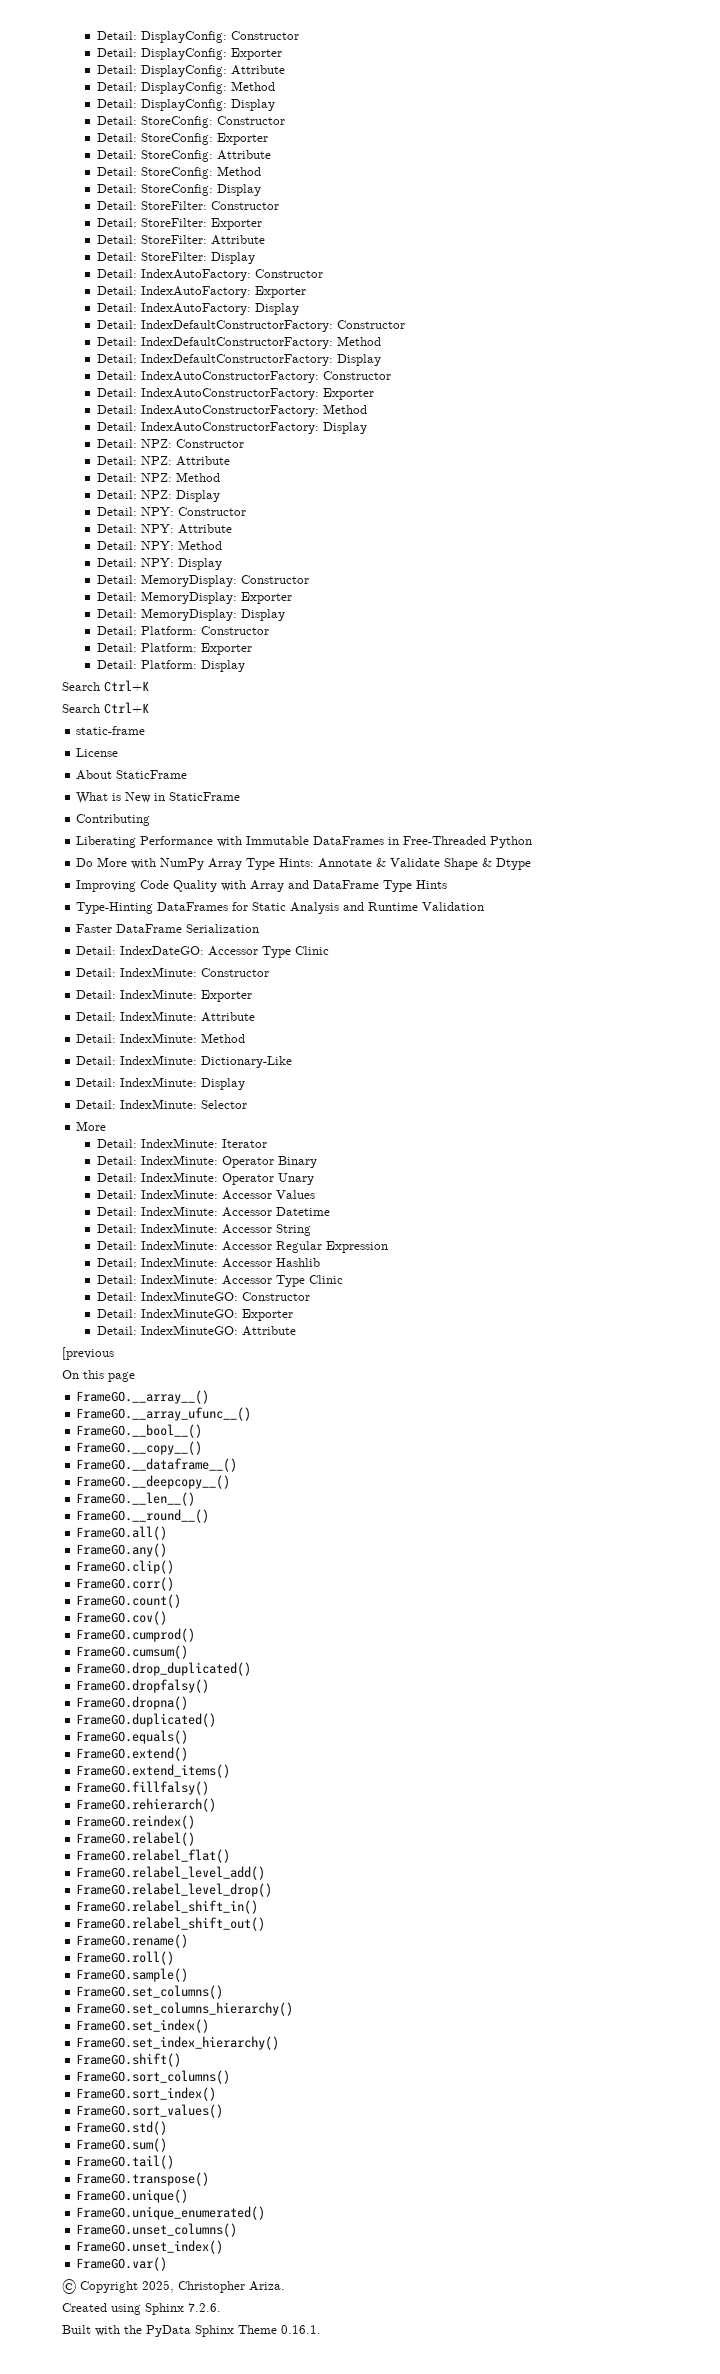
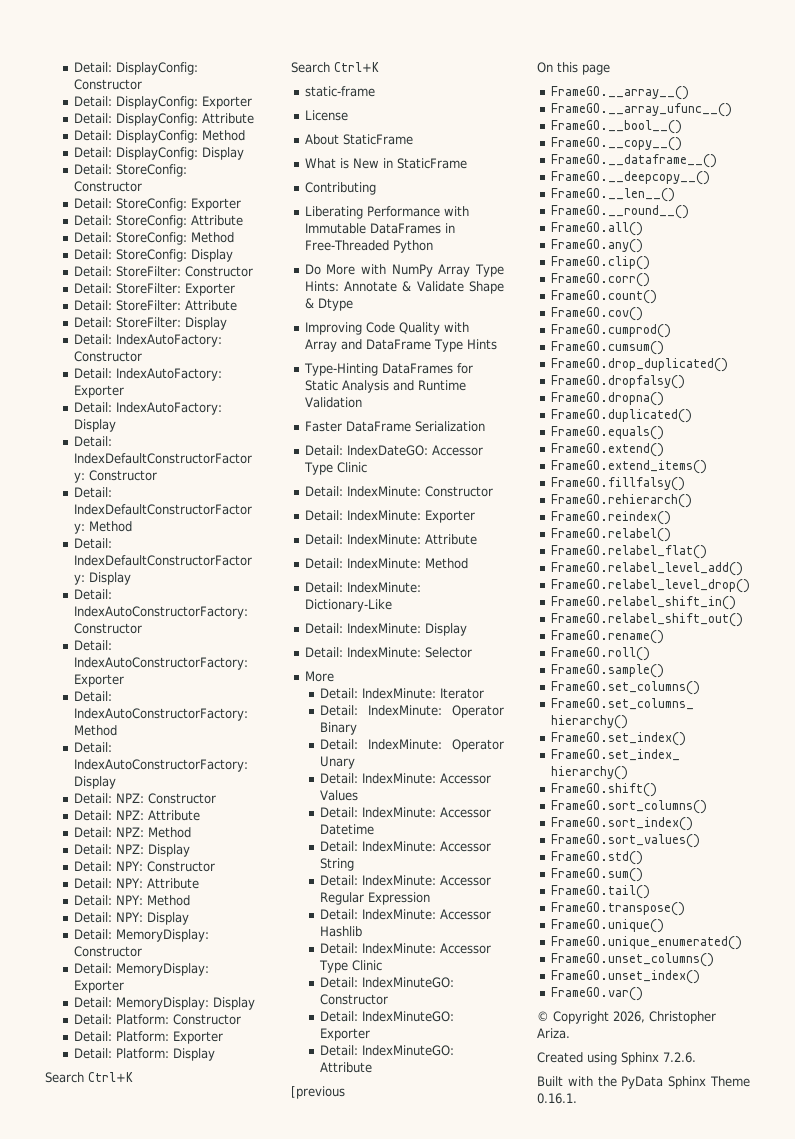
- © Copyright 2025, Christopher Ariza.
+ © Copyright 2026, Christopher Ariza.

